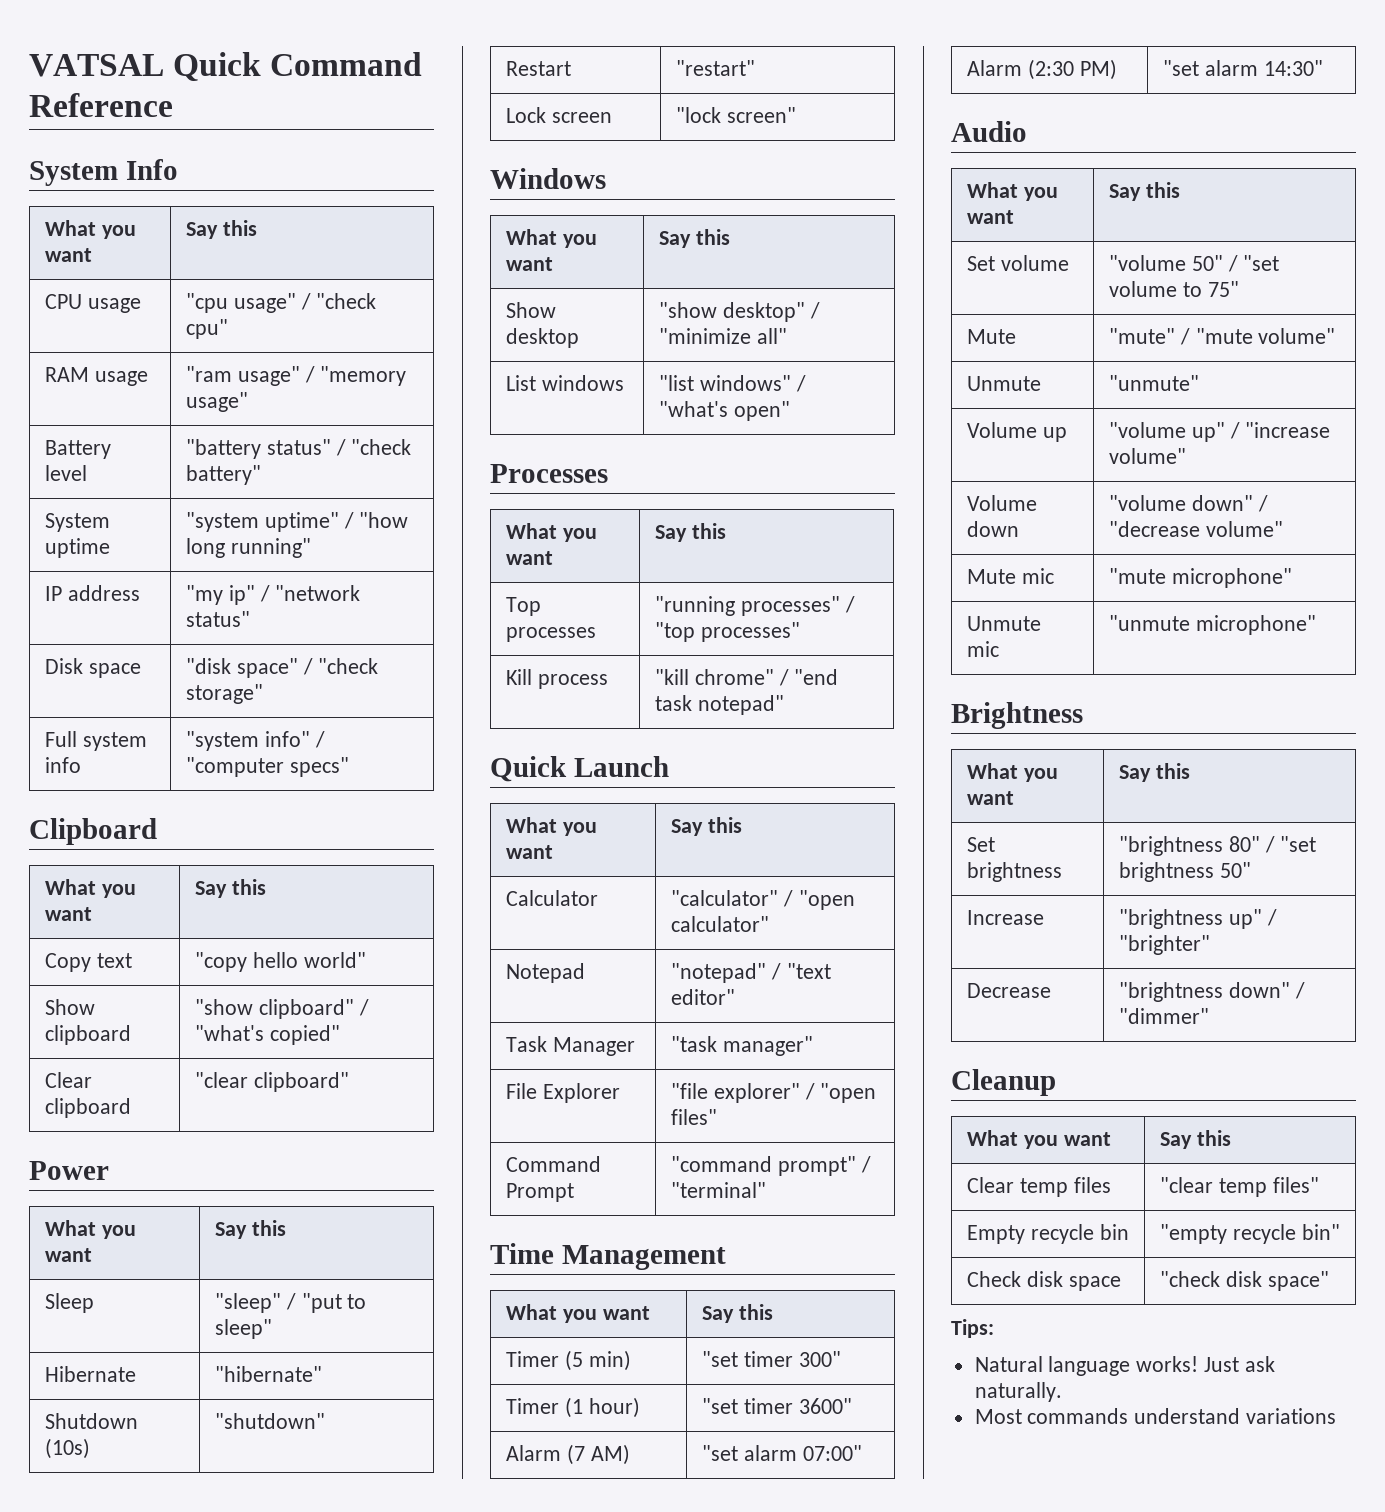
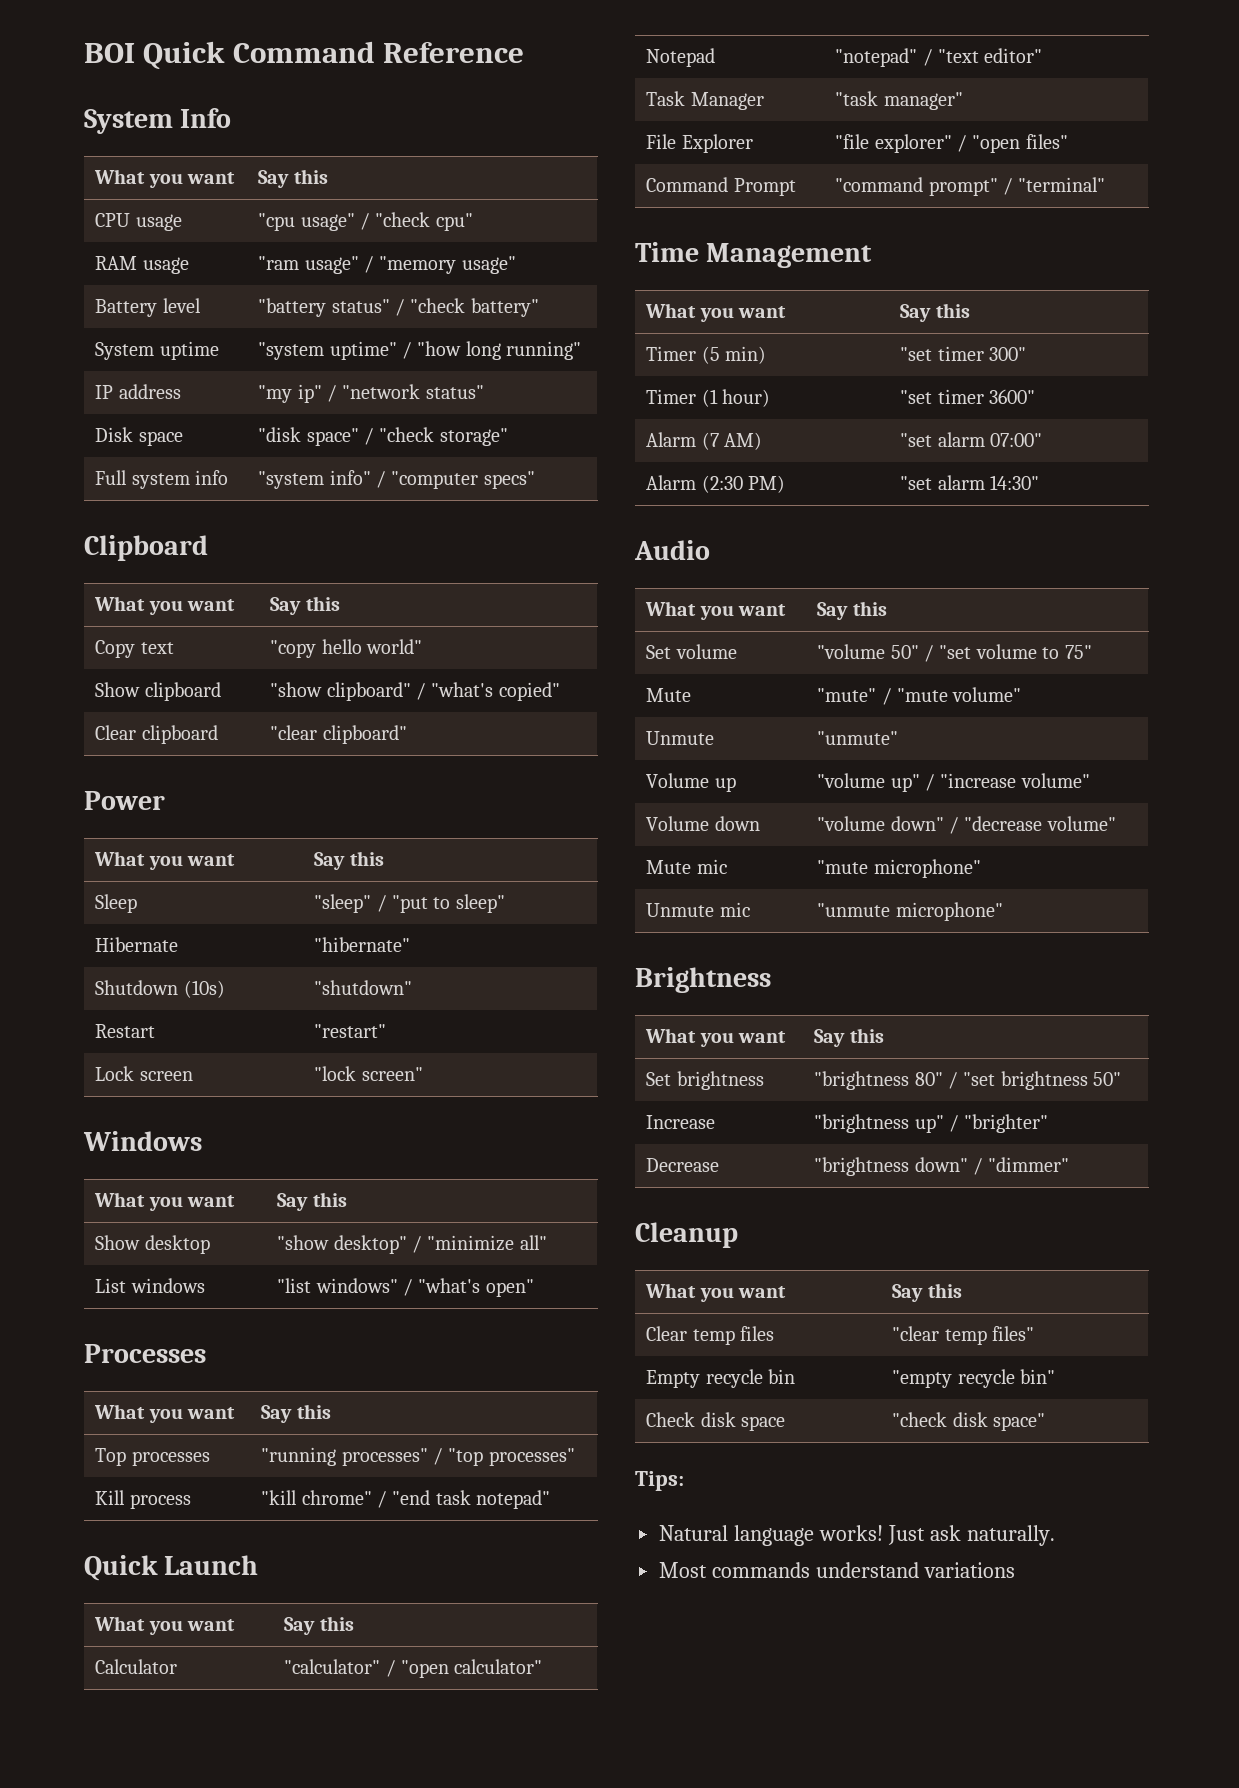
- VATSAL Quick Command Reference
+ BOI Quick Command Reference

